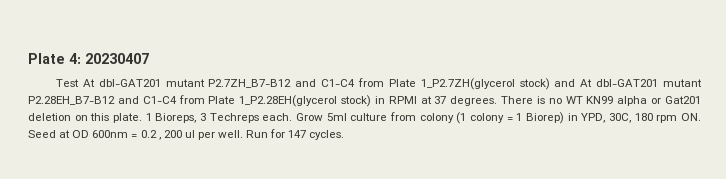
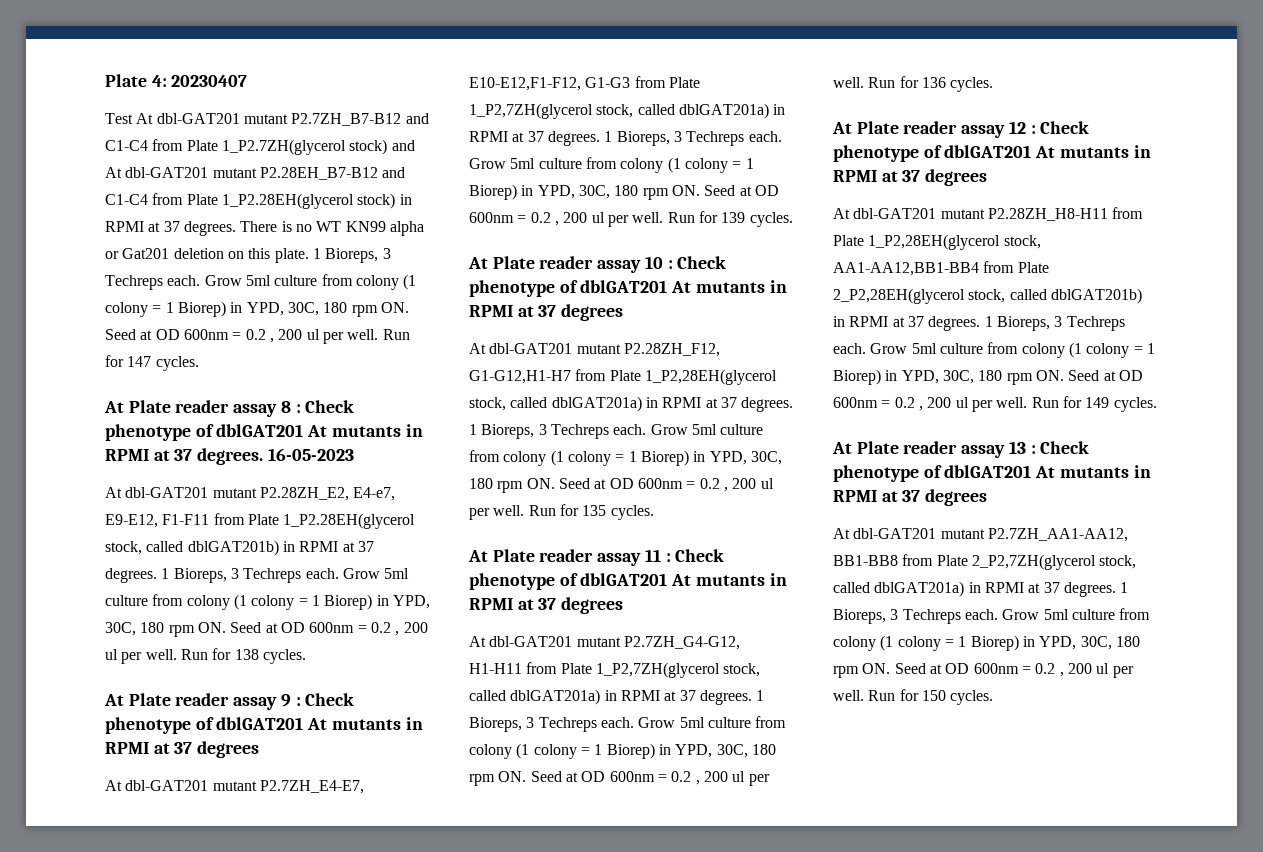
+ At Plate reader assay 8 : Check phenotype of dblGAT201 At mutants in RPMI at 37 degrees. 16-05-2023
+ At dbl-GAT201 mutant P2.28ZH_E2, E4-e7, E9-E12, F1-F11 from Plate 1_P2.28EH(glycerol stock, called dblGAT201b) in RPMI at 37 degrees. 1 Bioreps, 3 Techreps each. Grow 5ml culture from colony (1 colony = 1 Biorep) in YPD, 30C, 180 rpm ON. Seed at OD 600nm = 0.2 , 200 ul per well. Run for 138 cycles.
+ At Plate reader assay 9 : Check phenotype of dblGAT201 At mutants in RPMI at 37 degrees
+ At dbl-GAT201 mutant P2.7ZH_E4-E7, E10-E12,F1-F12, G1-G3 from Plate 1_P2,7ZH(glycerol stock, called dblGAT201a) in RPMI at 37 degrees. 1 Bioreps, 3 Techreps each. Grow 5ml culture from colony (1 colony = 1 Biorep) in YPD, 30C, 180 rpm ON. Seed at OD 600nm = 0.2 , 200 ul per well. Run for 139 cycles.
+ At Plate reader assay 10 : Check phenotype of dblGAT201 At mutants in RPMI at 37 degrees
+ At dbl-GAT201 mutant P2.28ZH_F12, G1-G12,H1-H7 from Plate 1_P2,28EH(glycerol stock, called dblGAT201a) in RPMI at 37 degrees. 1 Bioreps, 3 Techreps each. Grow 5ml culture from colony (1 colony = 1 Biorep) in YPD, 30C, 180 rpm ON. Seed at OD 600nm = 0.2 , 200 ul per well. Run for 135 cycles.
+ At Plate reader assay 11 : Check phenotype of dblGAT201 At mutants in RPMI at 37 degrees
+ At dbl-GAT201 mutant P2.7ZH_G4-G12, H1-H11 from Plate 1_P2,7ZH(glycerol stock, called dblGAT201a) in RPMI at 37 degrees. 1 Bioreps, 3 Techreps each. Grow 5ml culture from colony (1 colony = 1 Biorep) in YPD, 30C, 180 rpm ON. Seed at OD 600nm = 0.2 , 200 ul per well. Run for 136 cycles.
+ At Plate reader assay 12 : Check phenotype of dblGAT201 At mutants in RPMI at 37 degrees
+ At dbl-GAT201 mutant P2.28ZH_H8-H11 from Plate 1_P2,28EH(glycerol stock, AA1-AA12,BB1-BB4 from Plate 2_P2,28EH(glycerol stock, called dblGAT201b) in RPMI at 37 degrees. 1 Bioreps, 3 Techreps each. Grow 5ml culture from colony (1 colony = 1 Biorep) in YPD, 30C, 180 rpm ON. Seed at OD 600nm = 0.2 , 200 ul per well. Run for 149 cycles.
+ At Plate reader assay 13 : Check phenotype of dblGAT201 At mutants in RPMI at 37 degrees
+ At dbl-GAT201 mutant P2.7ZH_AA1-AA12, BB1-BB8 from Plate 2_P2,7ZH(glycerol stock, called dblGAT201a) in RPMI at 37 degrees. 1 Bioreps, 3 Techreps each. Grow 5ml culture from colony (1 colony = 1 Biorep) in YPD, 30C, 180 rpm ON. Seed at OD 600nm = 0.2 , 200 ul per well. Run for 150 cycles.

